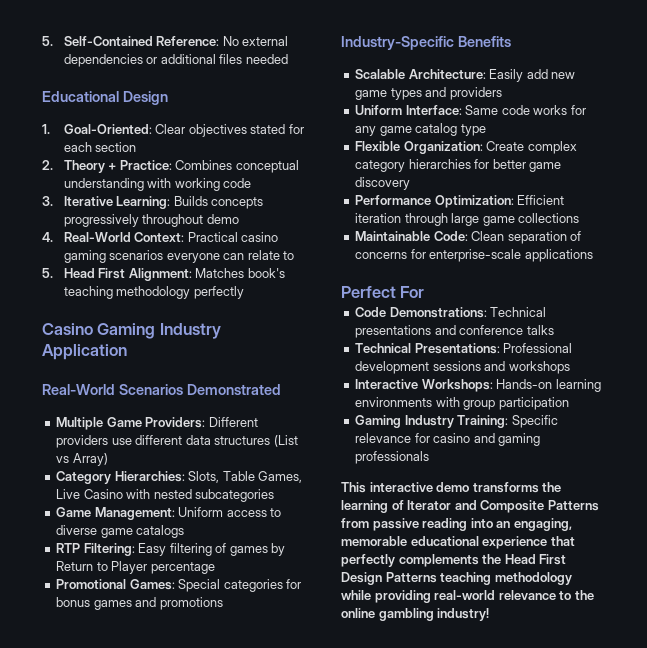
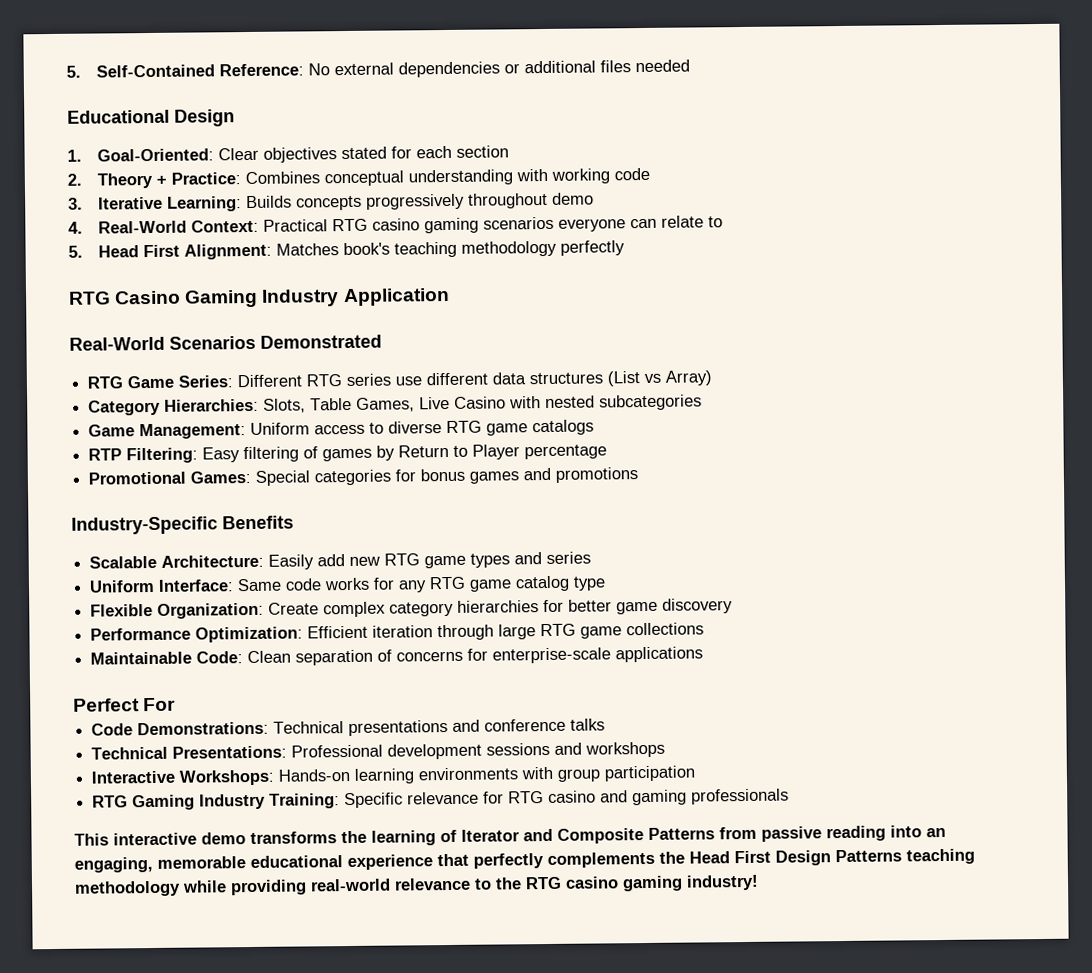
- 4. Real-World Context: Practical casino gaming scenarios everyone can relate to
+ 4. Real-World Context: Practical RTG casino gaming scenarios everyone can relate to
- Casino Gaming Industry Application
+ RTG Casino Gaming Industry Application
- Multiple Game Providers: Different providers use different data structures (List vs Array)
+ RTG Game Series: Different RTG series use different data structures (List vs Array)
- Game Management: Uniform access to diverse game catalogs
+ Game Management: Uniform access to diverse RTG game catalogs
- Scalable Architecture: Easily add new game types and providers
+ Scalable Architecture: Easily add new RTG game types and series
- Uniform Interface: Same code works for any game catalog type
+ Uniform Interface: Same code works for any RTG game catalog type
- Performance Optimization: Efficient iteration through large game collections
+ Performance Optimization: Efficient iteration through large RTG game collections
- Gaming Industry Training: Specific relevance for casino and gaming professionals
+ RTG Gaming Industry Training: Specific relevance for RTG casino and gaming professionals
- This interactive demo transforms the learning of Iterator and Composite Patterns from passive reading into an engaging, memorable educational experience that perfectly complements the Head First Design Patterns teaching methodology while providing real-world relevance to the online gambling industry!
+ This interactive demo transforms the learning of Iterator and Composite Patterns from passive reading into an engaging, memorable educational experience that perfectly complements the Head First Design Patterns teaching methodology while providing real-world relevance to the RTG casino gaming industry!

